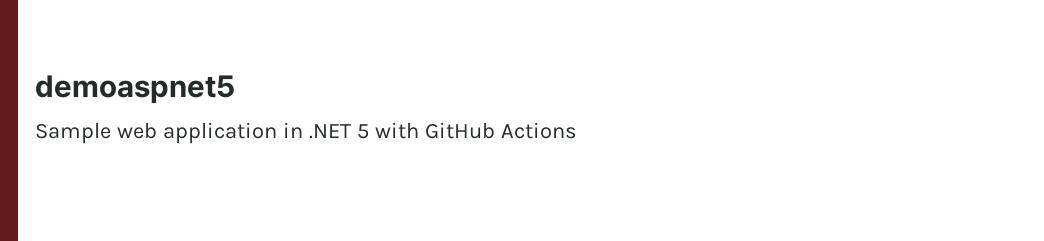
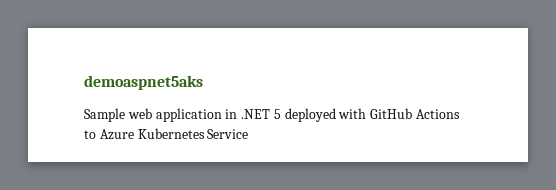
- demoaspnet5
+ demoaspnet5aks
- Sample web application in .NET 5 with GitHub Actions
+ Sample web application in .NET 5 deployed with GitHub Actions to Azure Kubernetes Service

